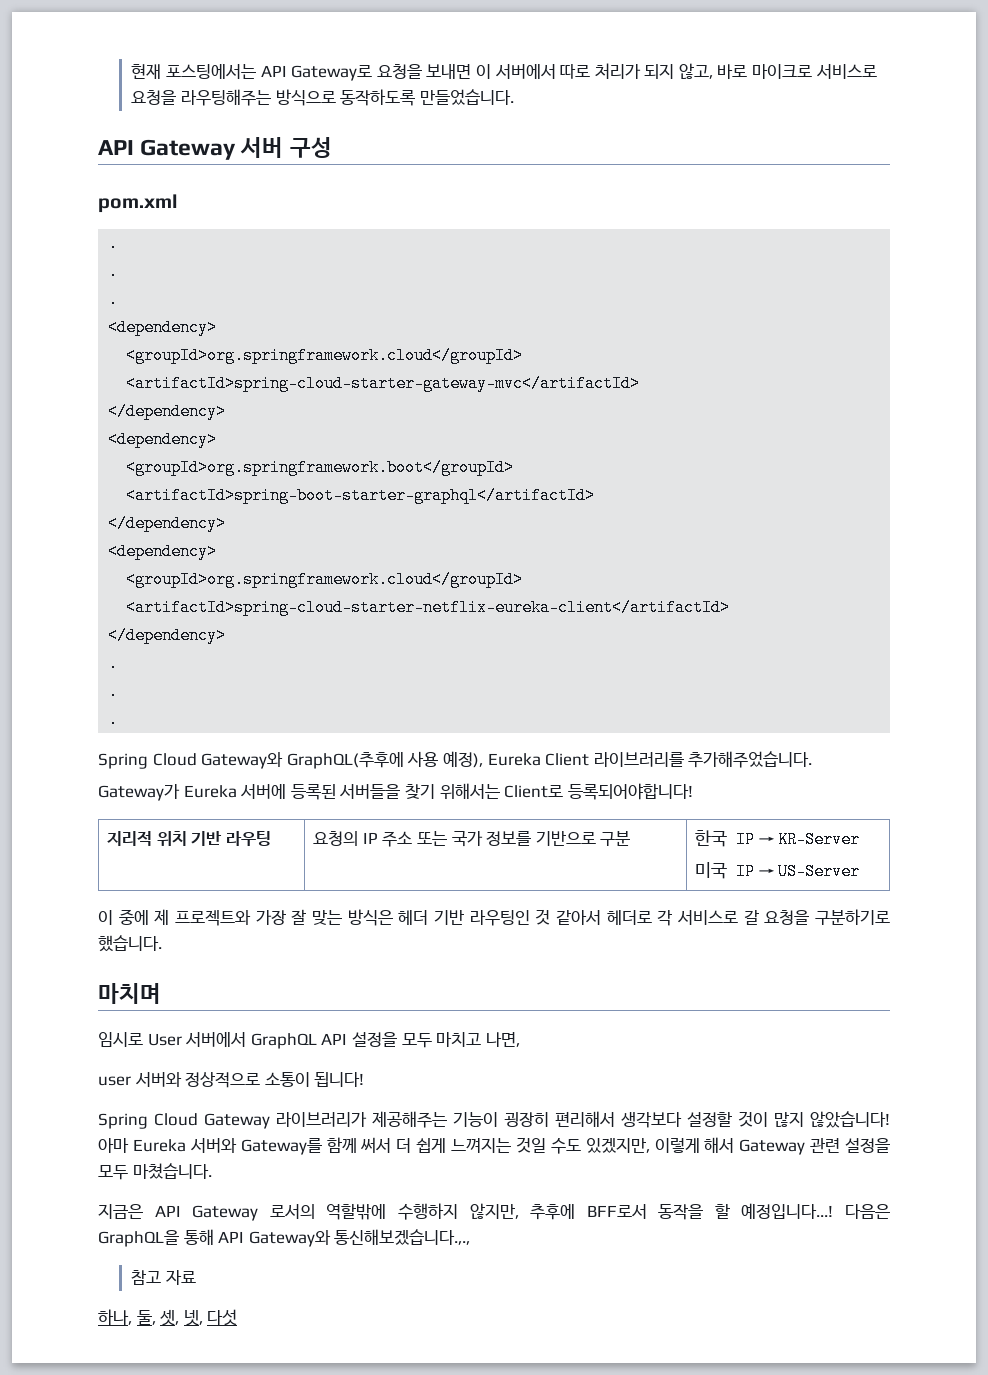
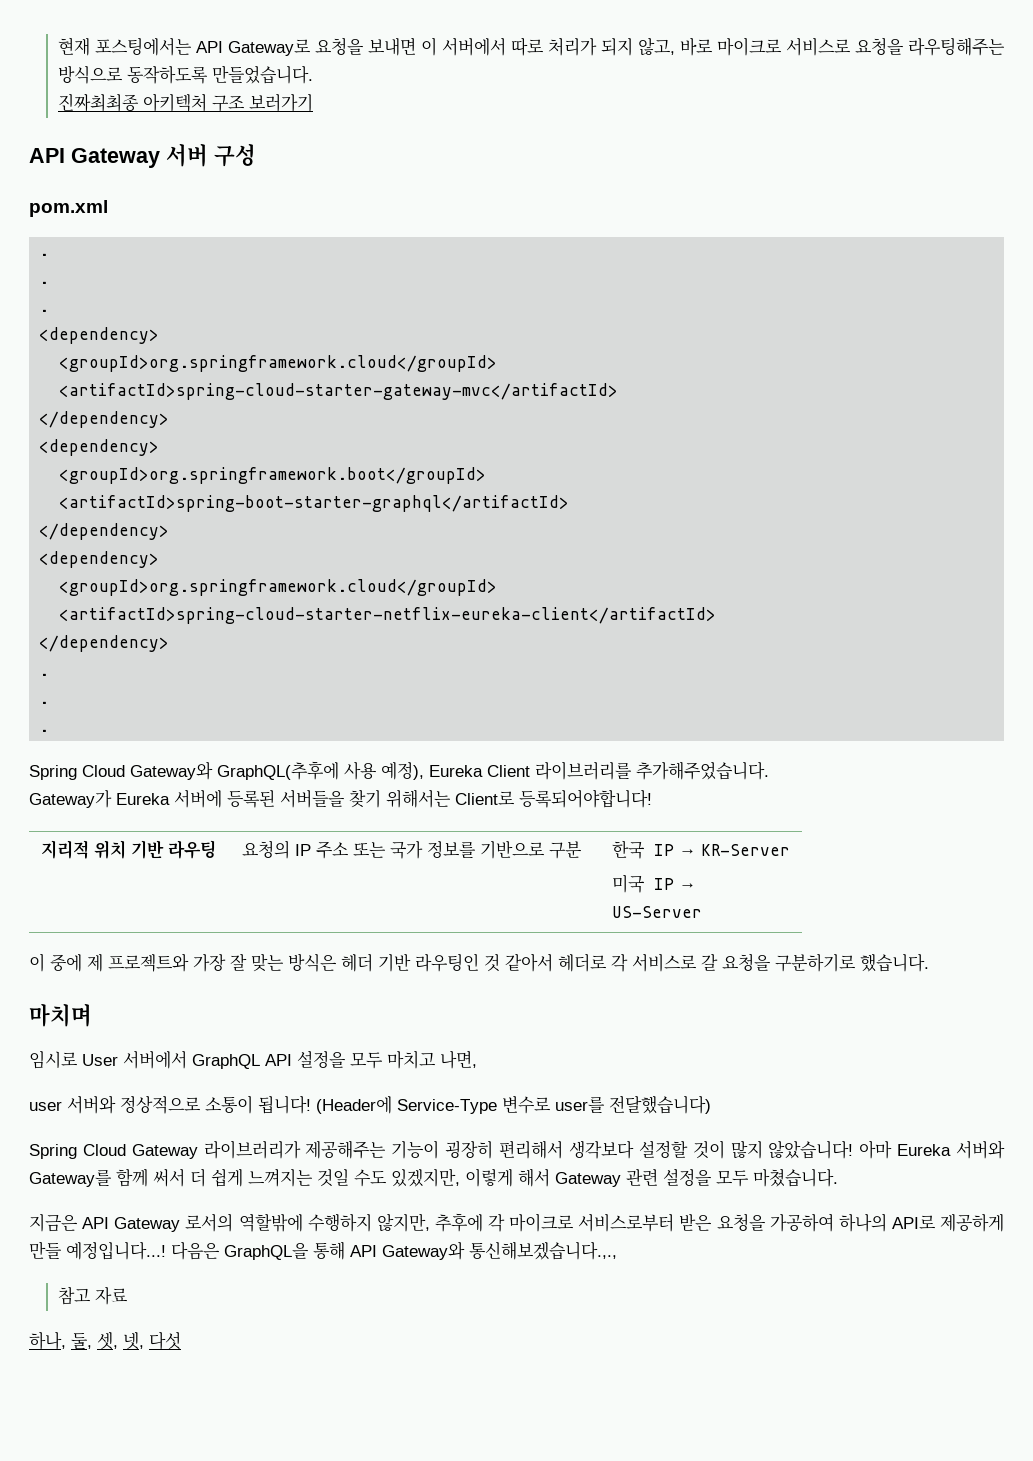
+ 진짜최최종 아키텍처 구조 보러가기
+ (Header에 Service-Type 변수로 user를 전달했습니다)
- 지금은 API Gateway 로서의 역할밖에 수행하지 않지만, 추후에 BFF로서 동작을 할 예정입니다...!
+ 지금은 API Gateway 로서의 역할밖에 수행하지 않지만, 추후에 각 마이크로 서비스로부터 받은 요청을 가공하여 하나의 API로 제공하게 만들 예정입니다...!

